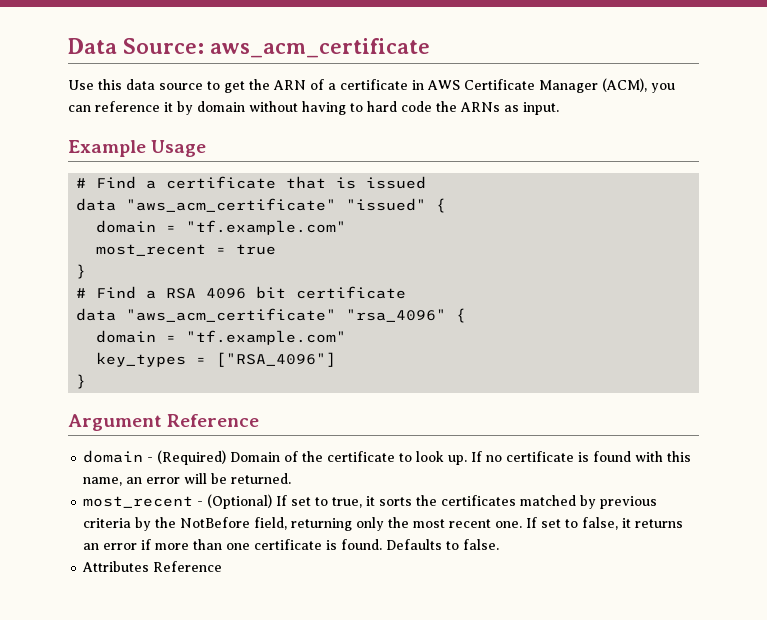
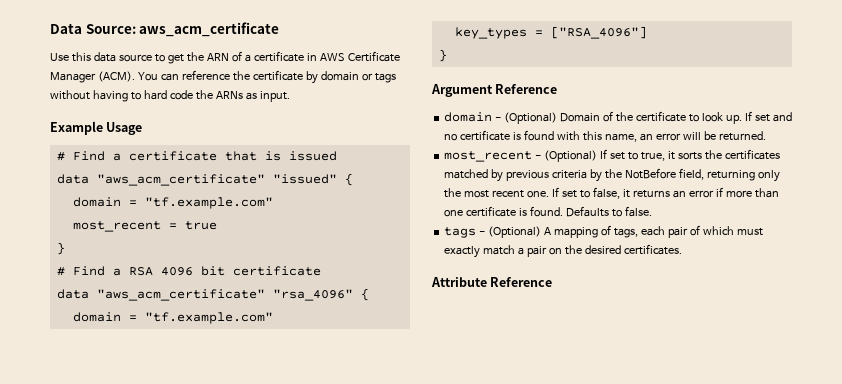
- Use this data source to get the ARN of a certificate in AWS Certificate Manager (ACM), you can reference it by domain without having to hard code the ARNs as input.
+ Use this data source to get the ARN of a certificate in AWS Certificate Manager (ACM). You can reference the certificate by domain or tags without having to hard code the ARNs as input.
- domain - (Required) Domain of the certificate to look up.
+ domain - (Optional) Domain of the certificate to look up.
- If no certificate is found with this name, an error will be returned.
+ If set and no certificate is found with this name, an error will be returned.
- Attributes Reference
+ tags - (Optional) A mapping of tags, each pair of which must exactly match a pair on the desired certificates.
+ Attribute Reference

